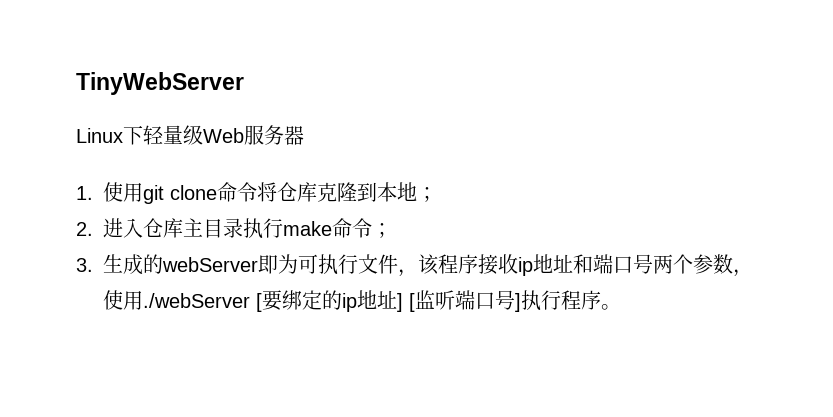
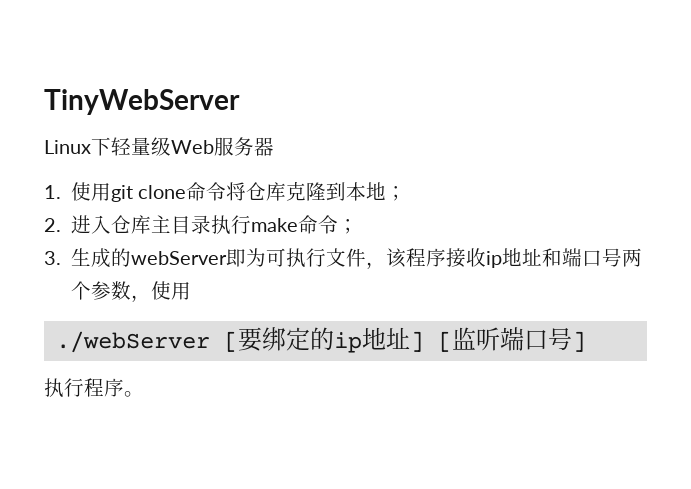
- 3.生成的webServer即为可执行文件，该程序接收ip地址和端口号两个参数，使用./webServer [要绑定的ip地址] [监听端口号]执行程序。
+ 3.生成的webServer即为可执行文件，该程序接收ip地址和端口号两个参数，使用
+ ./webServer [要绑定的ip地址] [监听端口号]
+ 执行程序。

